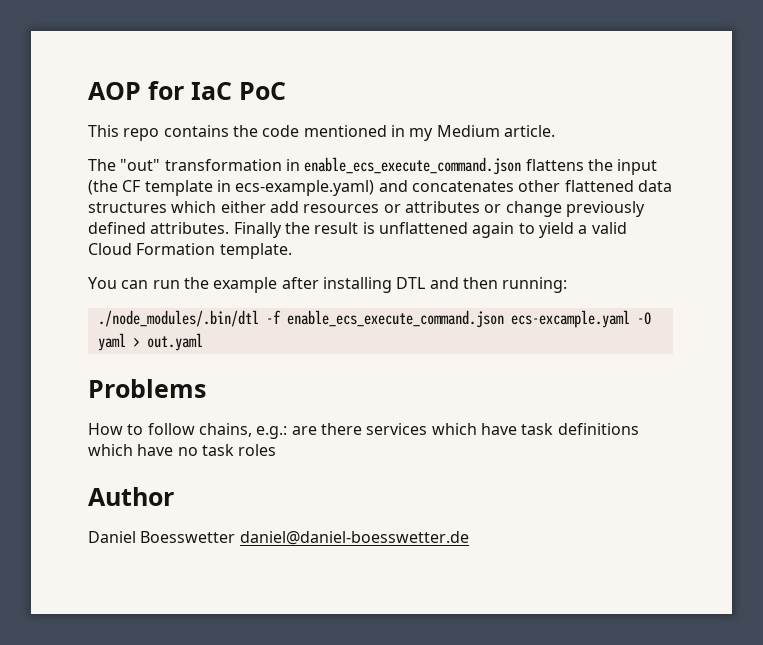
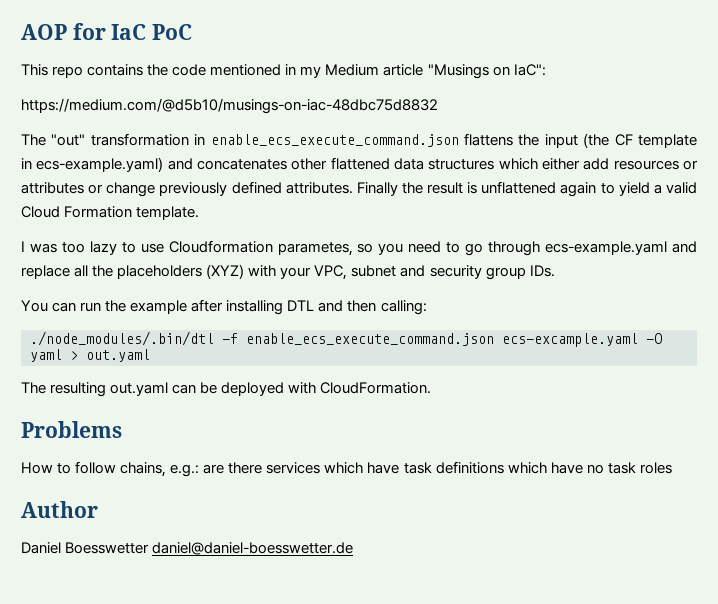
- This repo contains the code mentioned in my Medium article.
+ This repo contains the code mentioned in my Medium article "Musings on IaC":
+ https://medium.com/@d5b10/musings-on-iac-48dbc75d8832
+ I was too lazy to use Cloudformation parametes, so you need to go through ecs-example.yaml and replace all the placeholders (XYZ) with your VPC, subnet and security group IDs.
- You can run the example after installing DTL and then running:
+ You can run the example after installing DTL and then calling:
+ The resulting out.yaml can be deployed with CloudFormation.

